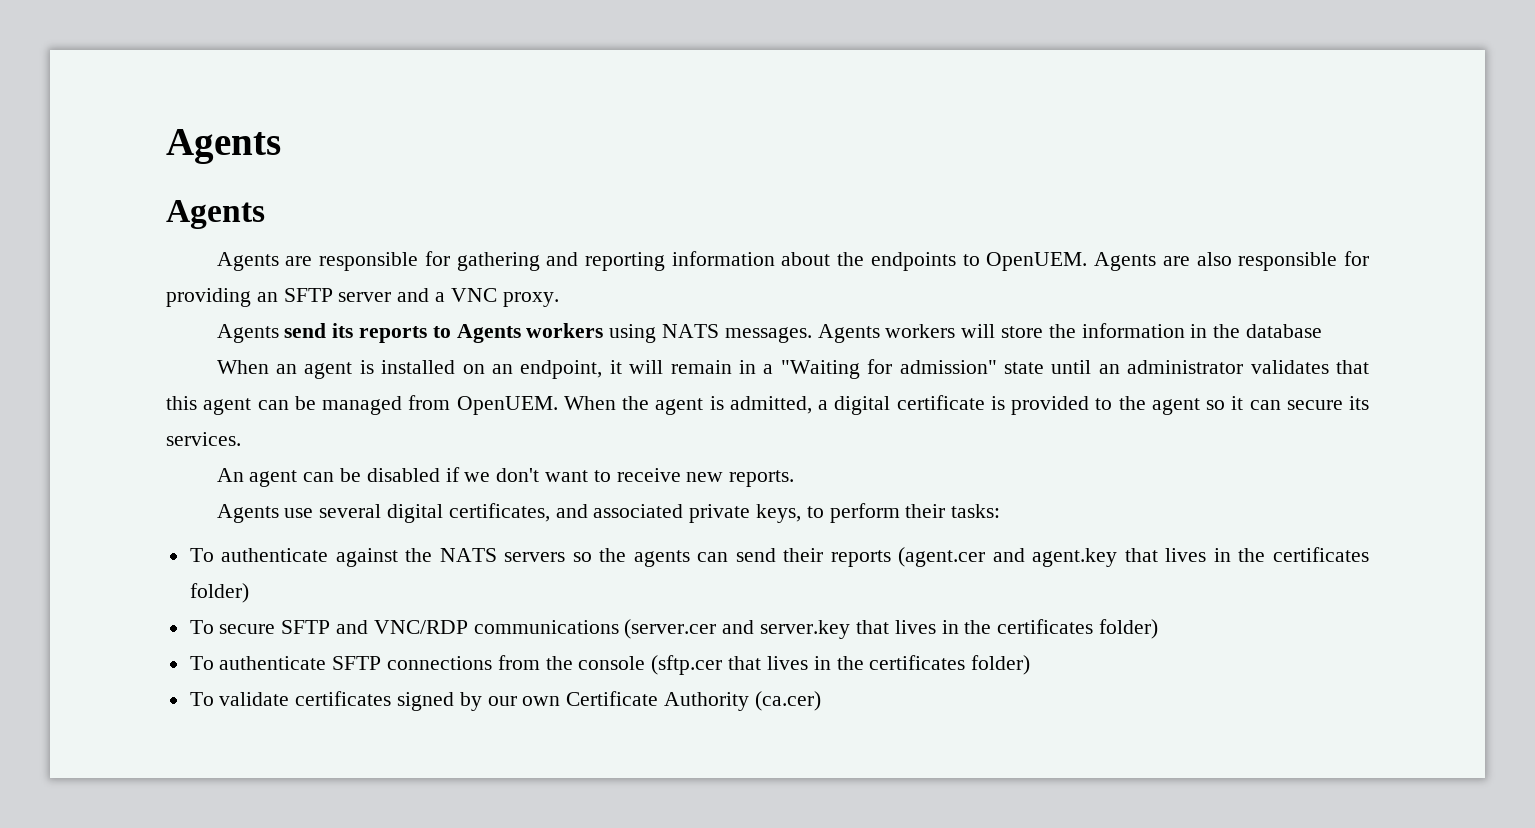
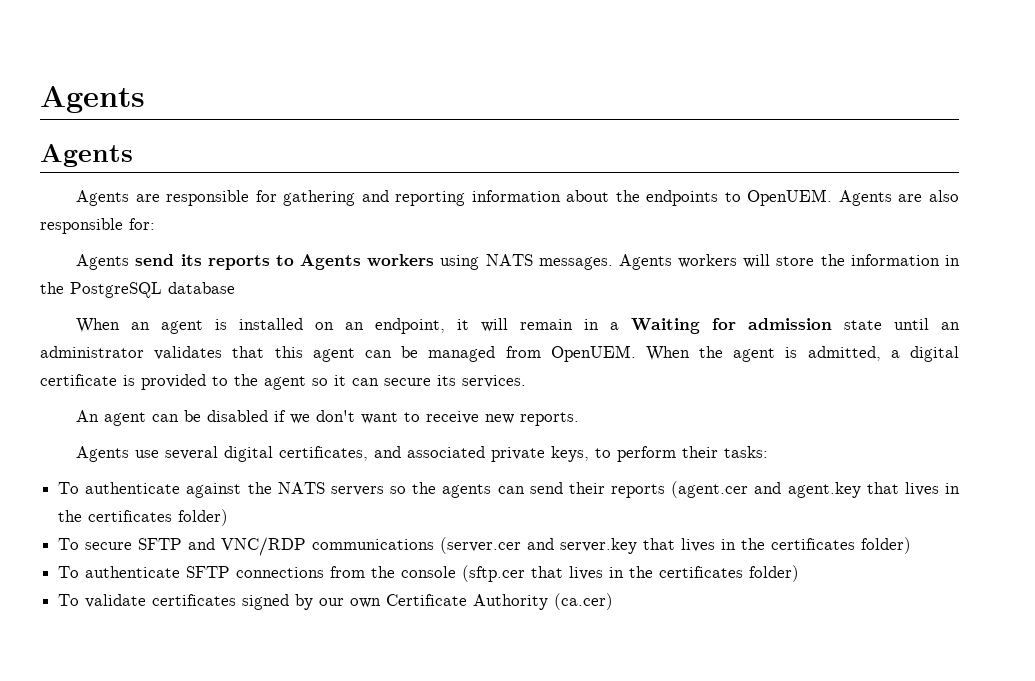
- Agents are also responsible for providing an SFTP server and a VNC proxy.
+ Agents are also responsible for:
- Agents workers will store the information in the database
+ Agents workers will store the information in the PostgreSQL database
- When an agent is installed on an endpoint, it will remain in a "Waiting for admission" state until an administrator validates that this agent can be managed from OpenUEM.
+ When an agent is installed on an endpoint, it will remain in a Waiting for admission state until an administrator validates that this agent can be managed from OpenUEM.

